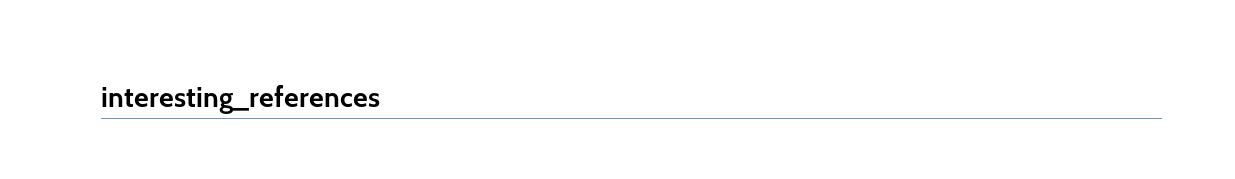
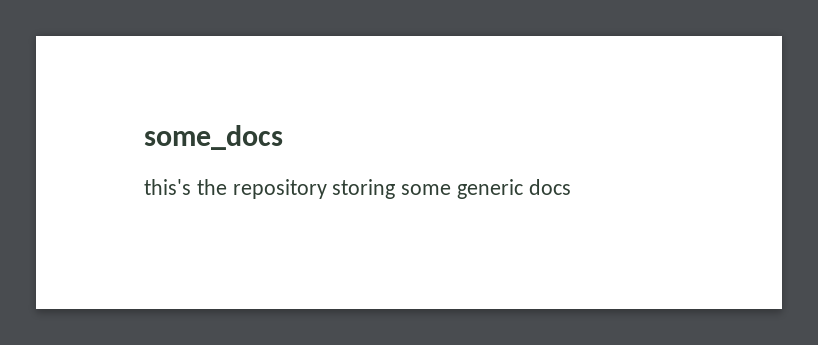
- interesting_references
+ some_docs
+ this's the repository storing some generic docs

